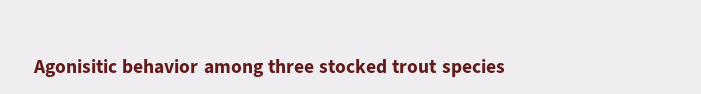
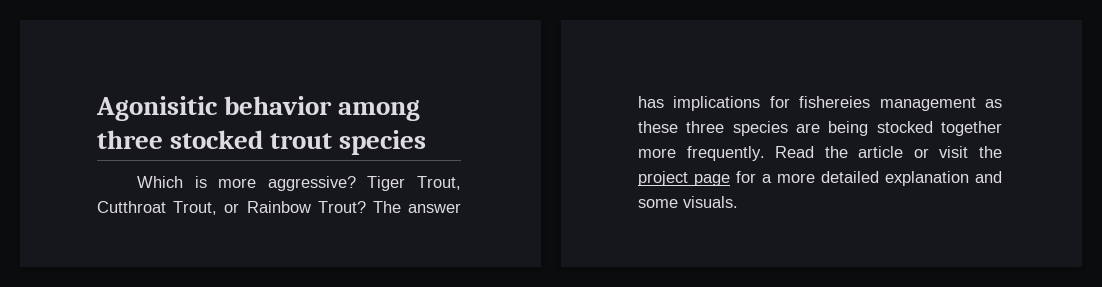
+ Which is more aggressive? Tiger Trout, Cutthroat Trout, or Rainbow Trout? The answer has implications for fishereies management as these three species are being stocked together more frequently. Read the article or visit the project page for a more detailed explanation and some visuals.

